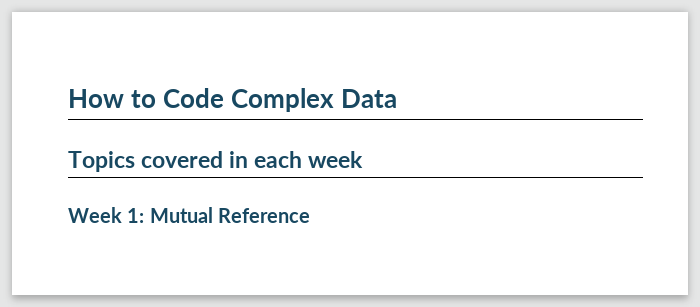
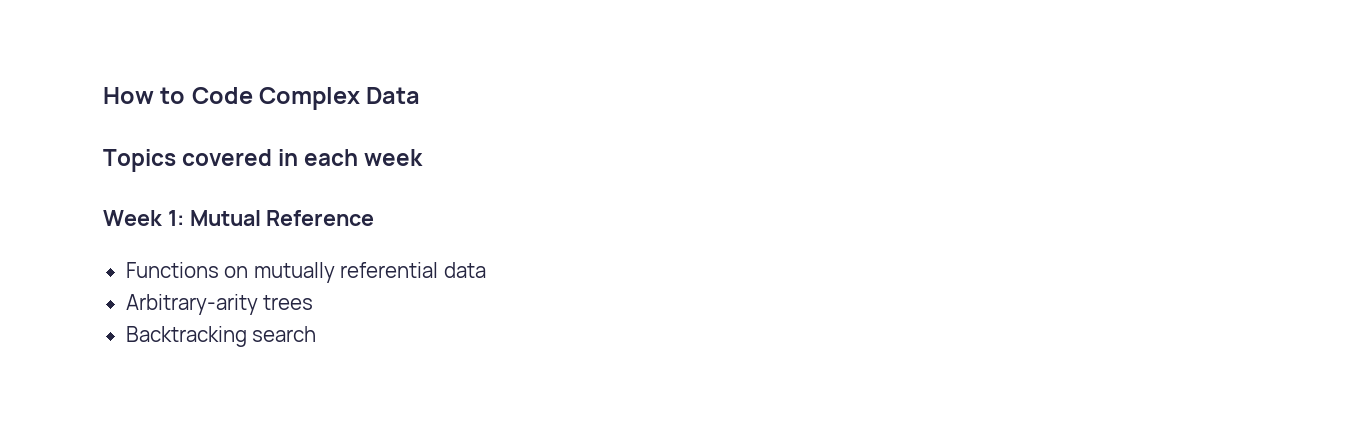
+ Functions on mutually referential data
+ Arbitrary-arity trees
+ Backtracking search

